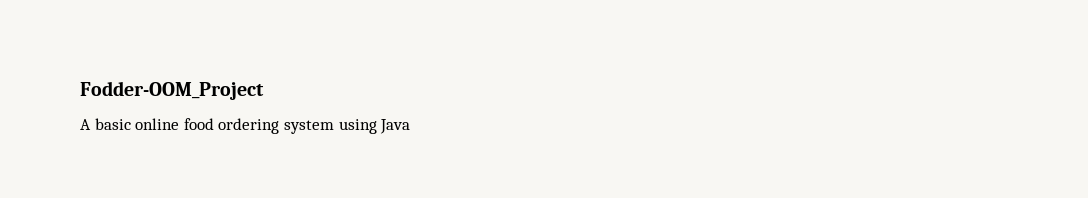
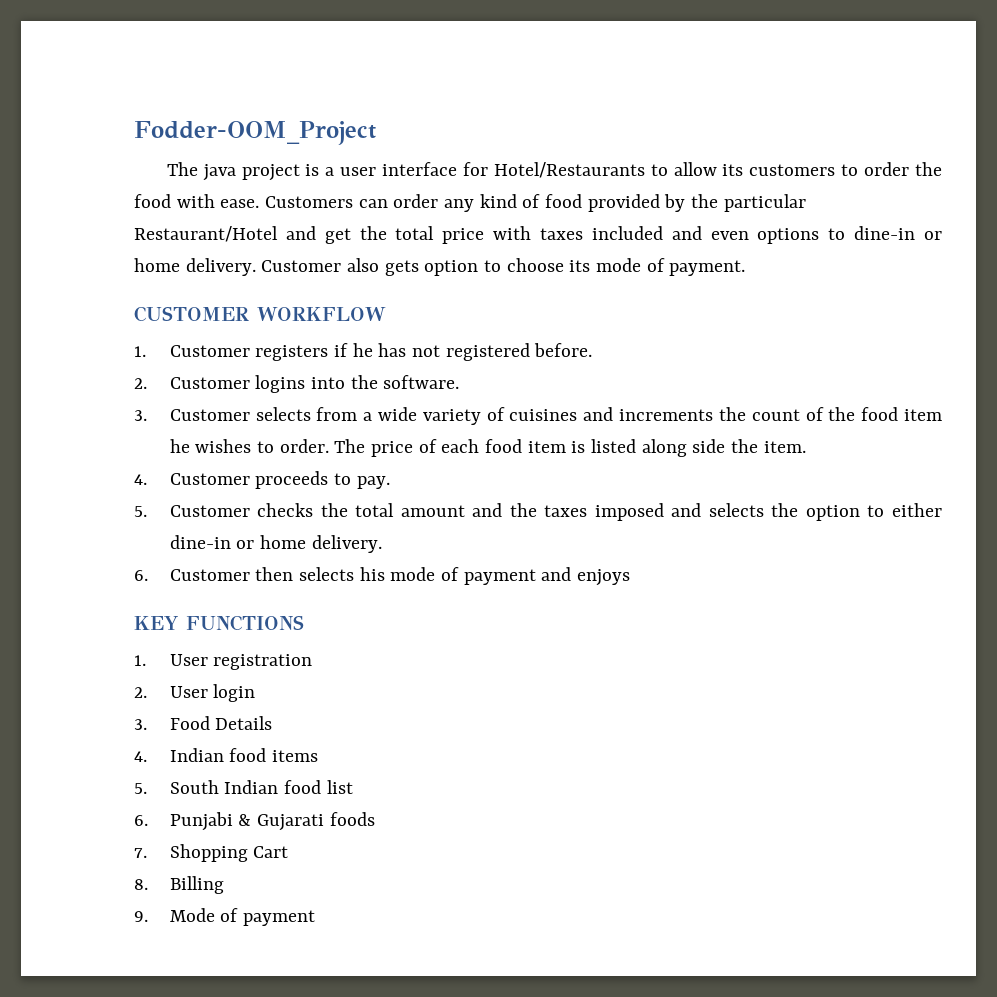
- A basic online food ordering system using Java
+ The java project is a user interface for Hotel/Restaurants to allow its customers to order the food with ease. Customers can order any kind of food provided by the particular Restaurant/Hotel and get the total price with taxes included and even options to dine-in or home delivery. Customer also gets option to choose its mode of payment.
+ CUSTOMER WORKFLOW
+ 1. Customer registers if he has not registered before.
+ 2. Customer logins into the software.
+ 3. Customer selects from a wide variety of cuisines and increments the count of the food item he wishes to order. The price of each food item is listed along side the item.
+ 4. Customer proceeds to pay.
+ 5. Customer checks the total amount and the taxes imposed and selects the option to either dine-in or home delivery.
+ 6. Customer then selects his mode of payment and enjoys
+ KEY FUNCTIONS
+ 1. User registration
+ 2. User login
+ 3. Food Details
+ 4. Indian food items
+ 5. South Indian food list
+ 6. Punjabi & Gujarati foods
+ 7. Shopping Cart
+ 8. Billing
+ 9. Mode of payment

